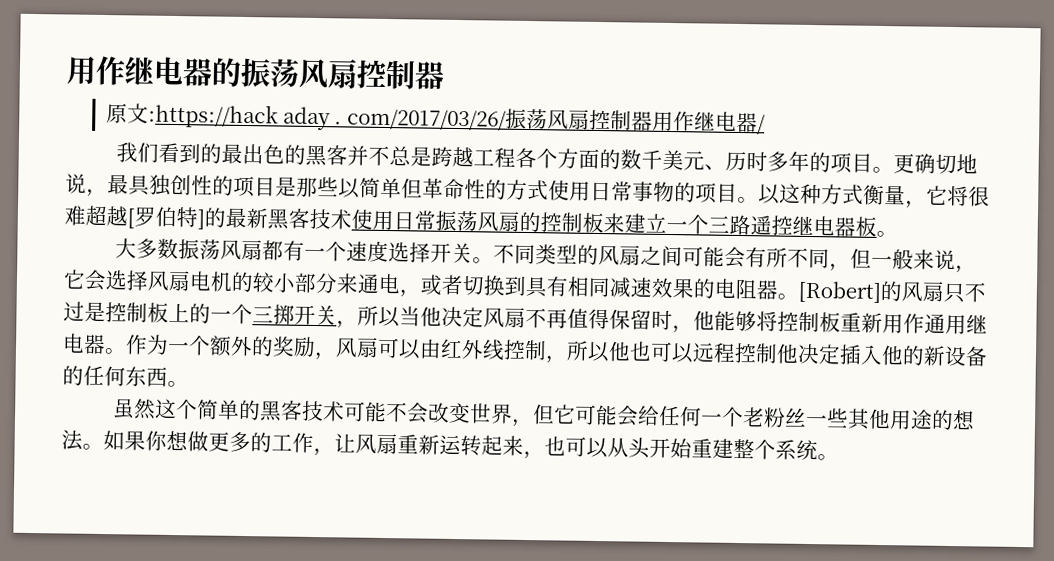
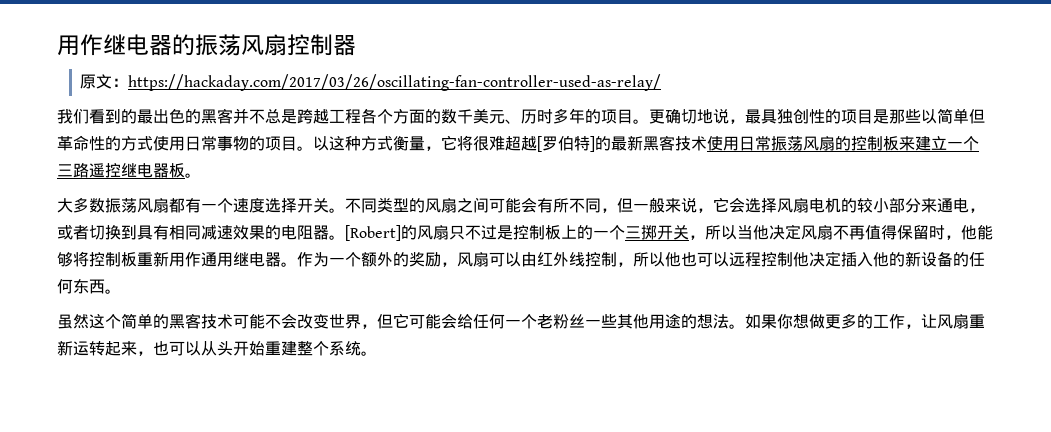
- 原文:https://hack aday . com/2017/03/26/振荡风扇控制器用作继电器/
+ 原文：https://hackaday.com/2017/03/26/oscillating-fan-controller-used-as-relay/

